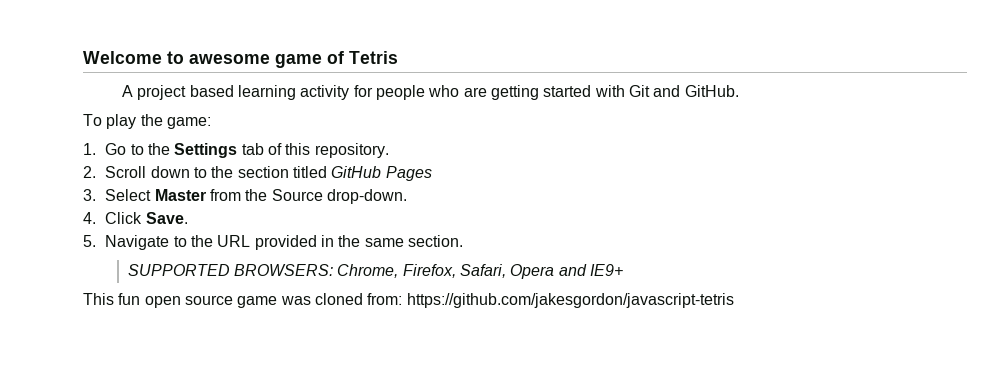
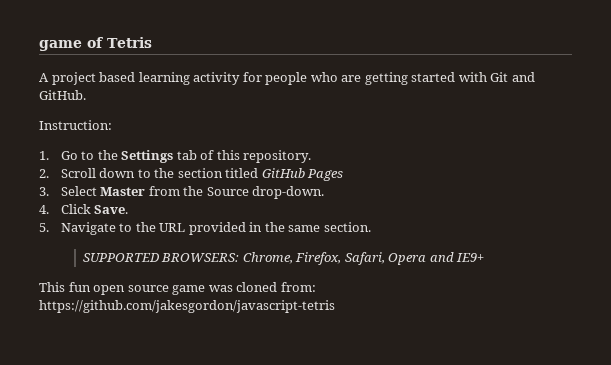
- Welcome to awesome game of Tetris
+ game of Tetris
- To play the game:
+ Instruction:

